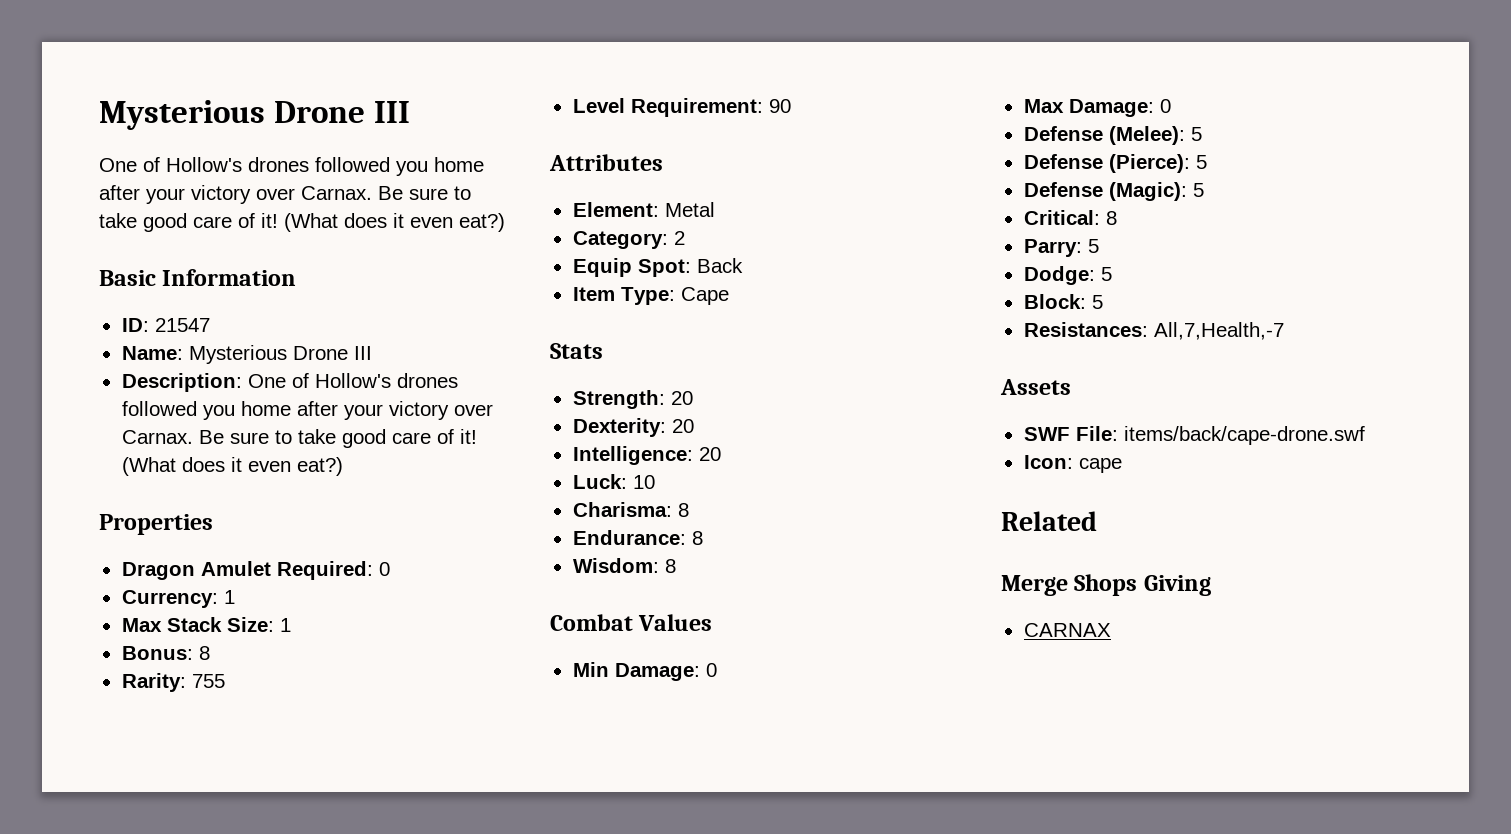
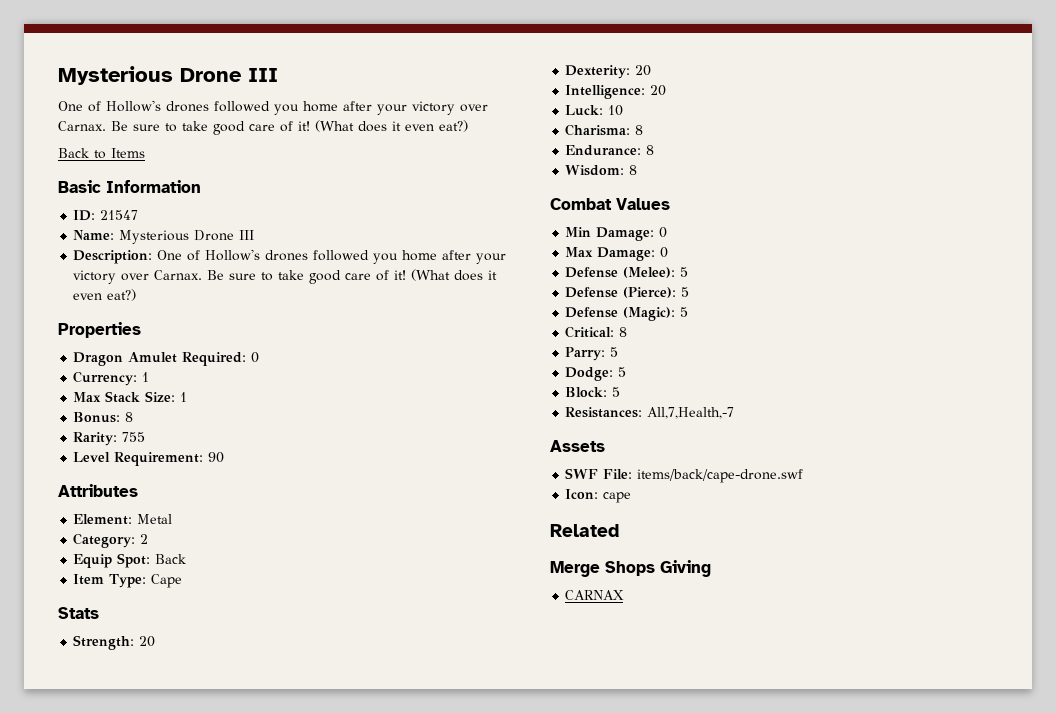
+ Back to Items

